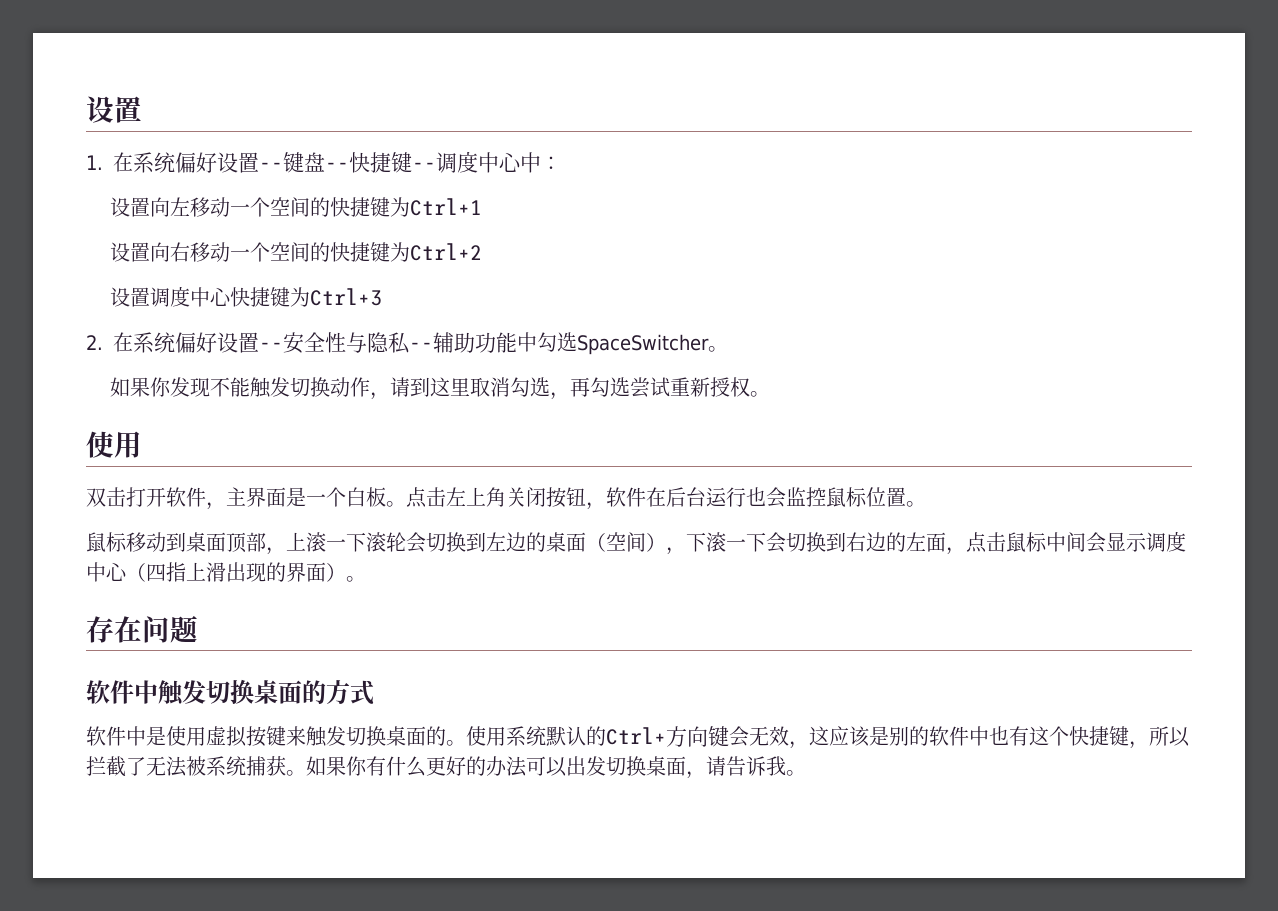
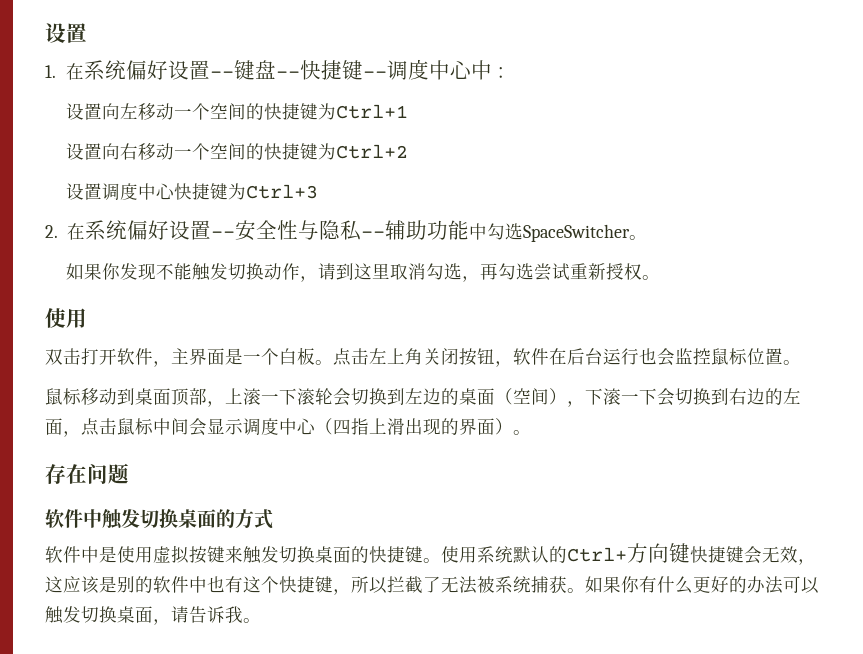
- 软件中是使用虚拟按键来触发切换桌面的。
+ 软件中是使用虚拟按键来触发切换桌面的快捷键。
- 使用系统默认的Ctrl+方向键会无效，这应该是别的软件中也有这个快捷键，所以拦截了无法被系统捕获。
+ 使用系统默认的Ctrl+方向键快捷键会无效，这应该是别的软件中也有这个快捷键，所以拦截了无法被系统捕获。
- 如果你有什么更好的办法可以出发切换桌面，请告诉我。
+ 如果你有什么更好的办法可以触发切换桌面，请告诉我。

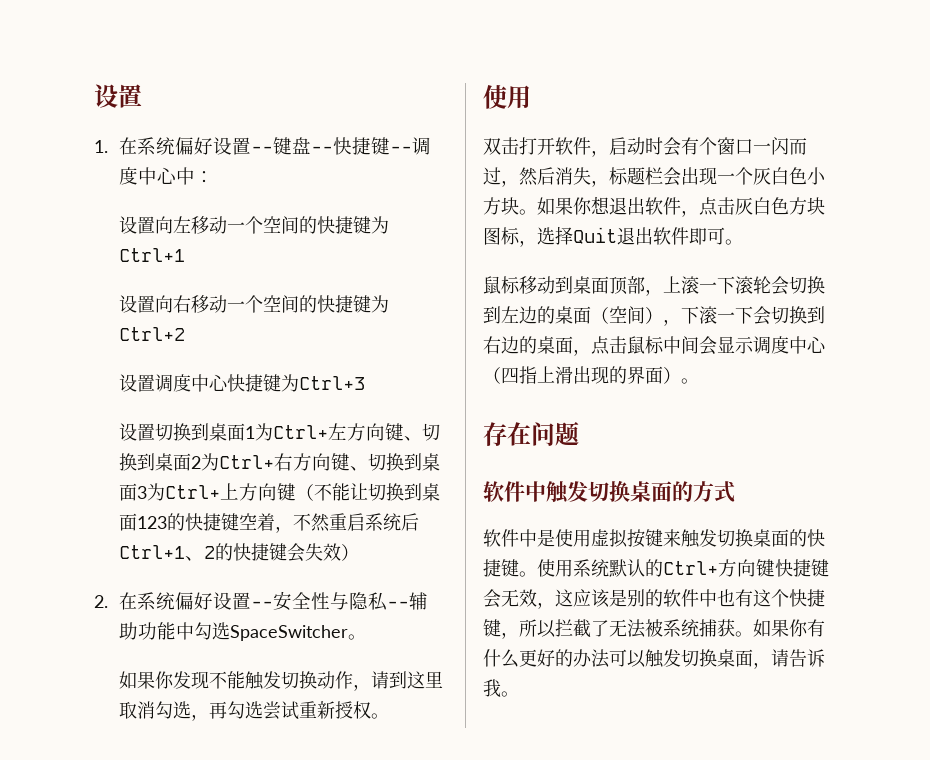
+ 设置切换到桌面1为Ctrl+左方向键、切换到桌面2为Ctrl+右方向键、切换到桌面3为Ctrl+上方向键（不能让切换到桌面123的快捷键空着，不然重启系统后Ctrl+1、2的快捷键会失效）
- 双击打开软件，主界面是一个白板。点击左上角关闭按钮，软件在后台运行也会监控鼠标位置。
+ 双击打开软件，启动时会有个窗口一闪而过，然后消失，标题栏会出现一个灰白色小方块。如果你想退出软件，点击灰白色方块图标，选择Quit退出软件即可。
- 鼠标移动到桌面顶部，上滚一下滚轮会切换到左边的桌面（空间），下滚一下会切换到右边的左面，点击鼠标中间会显示调度中心（四指上滑出现的界面）。
+ 鼠标移动到桌面顶部，上滚一下滚轮会切换到左边的桌面（空间），下滚一下会切换到右边的桌面，点击鼠标中间会显示调度中心（四指上滑出现的界面）。

